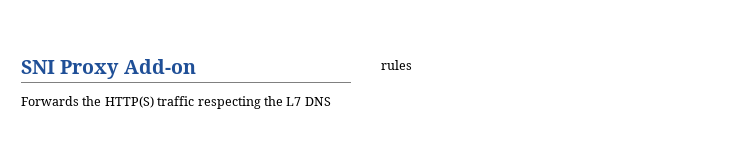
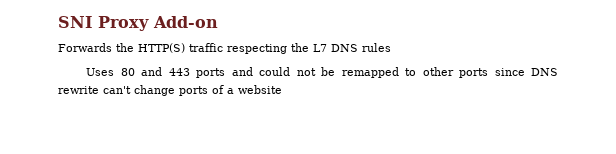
+ Uses 80 and 443 ports and could not be remapped to other ports since DNS rewrite can't change ports of a website

